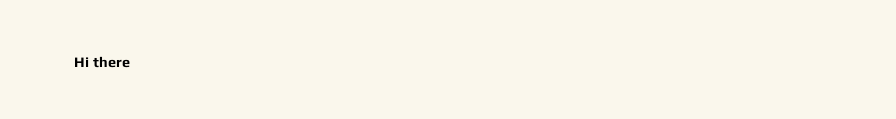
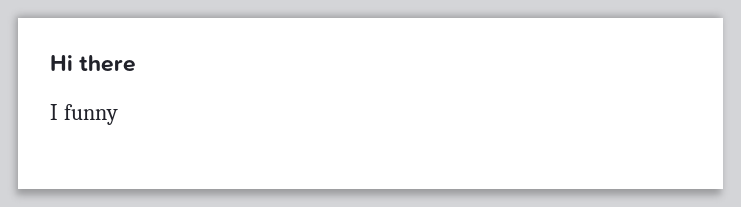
+ I funny

